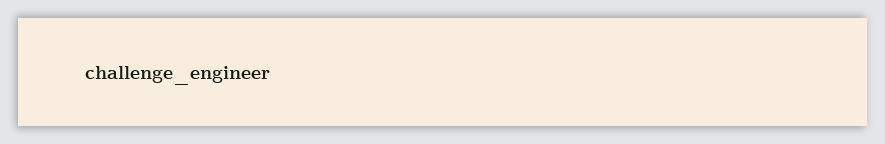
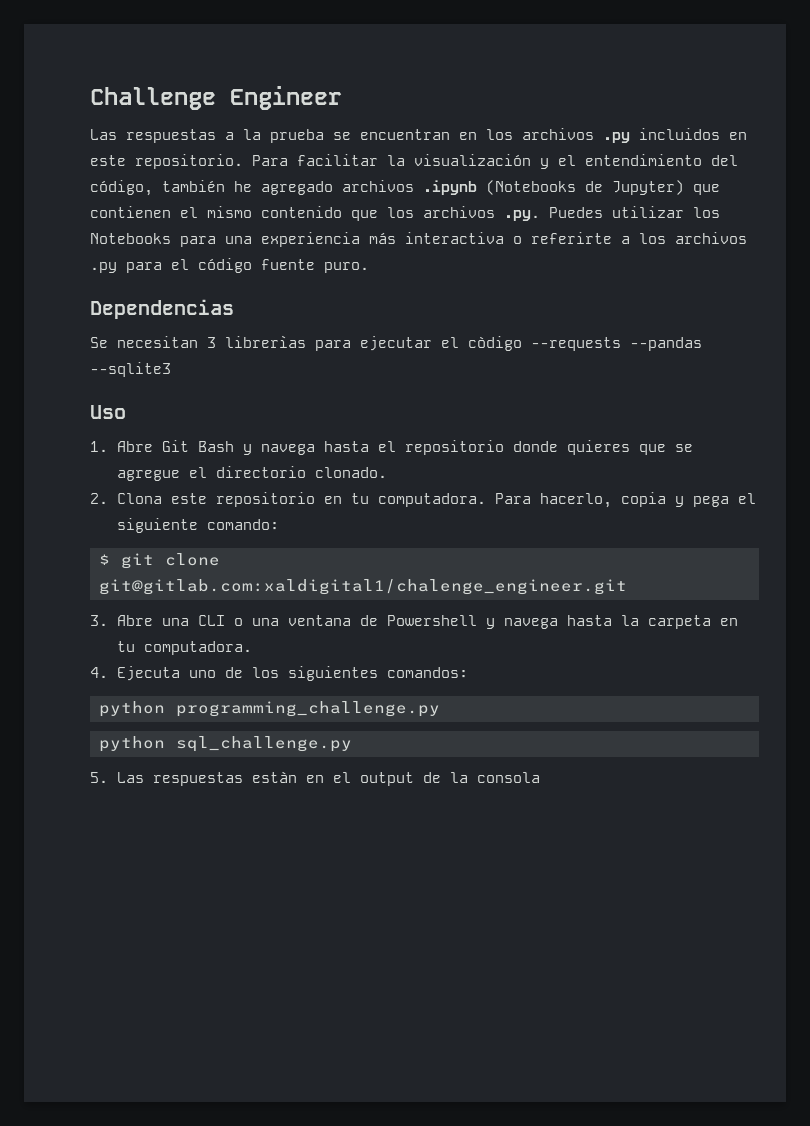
- challenge_engineer
+ Challenge Engineer
+ Las respuestas a la prueba se encuentran en los archivos .py incluidos en este repositorio. Para facilitar la visualización y el entendimiento del código, también he agregado archivos .ipynb (Notebooks de Jupyter) que contienen el mismo contenido que los archivos .py. Puedes utilizar los Notebooks para una experiencia más interactiva o referirte a los archivos .py para el código fuente puro.
+ Dependencias
+ Se necesitan 3 librerìas para ejecutar el còdigo --requests --pandas --sqlite3
+ Uso
+ 1. Abre Git Bash y navega hasta el repositorio donde quieres que se agregue el directorio clonado.
+ 2. Clona este repositorio en tu computadora. Para hacerlo, copia y pega el siguiente comando:
+ $ git clone git@gitlab.com:xaldigital1/chalenge_engineer.git
+ 3. Abre una CLI o una ventana de Powershell y navega hasta la carpeta en tu computadora.
+ 4. Ejecuta uno de los siguientes comandos:
+ python programming_challenge.py
+ python sql_challenge.py
+ 5. Las respuestas estàn en el output de la consola

